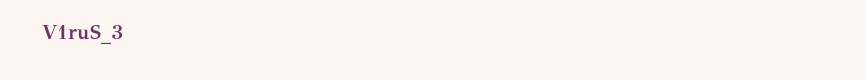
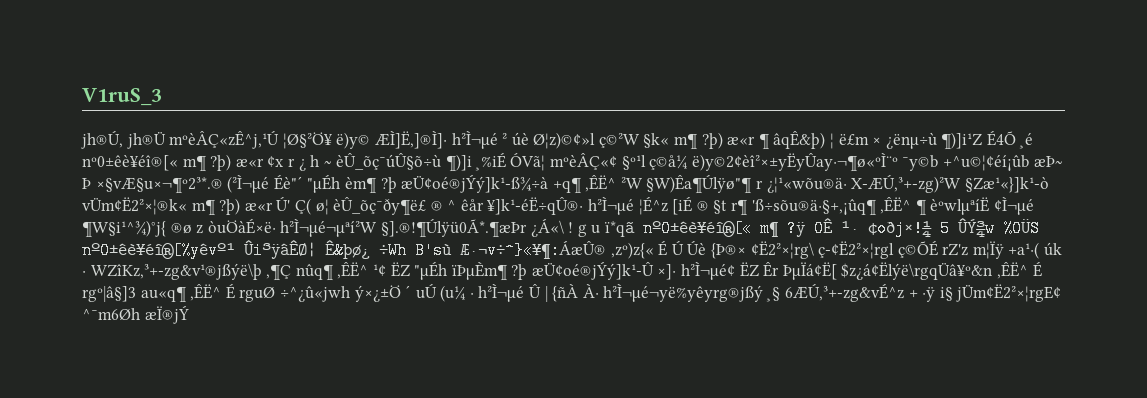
+ jh®Ú, jh®Ü mºèÂÇ«zÊ^j,¹Ú ¦Ø§²Ö¥ ë)y© ÆÌ]Ë,]®Ì]· h²Ì¬µé ² úè Ø¦z)©¢»l ç©²W §k« m¶ ?þ) æ«r ¶ âqÊ&þ) ¦ ë£m × ¿ënµ÷ù ¶)]i¹Z É4Õ¸é nº0±êè¥éî®[« m¶ ?þ) æ«r ¢x r ¿ h ~ èÛ_õç¯úÛ§õ÷ù ¶)]i¸%iÉ ÓVã¦ mºèÂÇ«¢ §º¹l ç©å¼ ë)y©2¢èî²×±yËyÛay·¬¶ø«ºÌ¨º ¯y©b +^u©¦¢éí¡ûb æÞ~ Þ ×§vÆ§u×¬¶º2³*.® (²Ì¬µé Éè"´ "µÉh èm¶ ?þ æÜ¢oé®jÝý]k¹-ß¾÷à +q¶ ,ÊË^ ²W §W)Êa¶Úlÿø"¶ r ¿¦¹«wõu®ä· X-ÆÚ,³+-zg)²W §Zæ¹«}]k¹-ò vÜm¢Ë2²×¦®k« m¶ ?þ) æ«r Ú' Ç( ø¦ èÛ_õç¯ðy¶ë£ ® ^ êår ¥]k¹-éË÷qÛ®· h²Ì¬µé ¦É^z [iÉ ® §t r¶ 'ß÷sõu®ä·§+,¡ûq¶ ,ÊË^ ¶ èºwlµªíË ¢Ì¬µé ¶W§i¹^¾)°j{ ®ø z òuÖàÉ×ë· h²Ì¬µé¬µªí²W §].®!¶Úlÿü0Ã*.¶æÞr ¿Á«\ ! g u ï*qã nº0±êè¥éî®[« m¶ ?ÿ 0Ê ¹· ¢oðj×!¼ 5 ÛÝ¾w %0ÜS nº0±êè¥éî®[%yêvº¹ Ûi³ÿâÊØ¦ Ê&þø¿ ÷Wh B'sù Æ·¬v÷^}«¥¶:ÁæÛ® ,zº)z{« É Ú Úè {Þ®× ¢Ë2²×¦rg\ ç-¢Ë2²×¦rgl ç©ÕÉ rZ'z m¦Ïÿ +a¹·( úk · WZîKz,³+-zg&v¹®jßýë\þ ,¶Ç nûq¶ ,ÊË^ ¹¢ ËZ "µÉh ïÞµÈm¶ ?þ æÜ¢oé®jÝý]k¹-Û ×]· h²Ì¬µé¢ ËZ Êr ÞµÏá¢Ë[ $z¿á¢Ëlýë\rgqÜâ¥º&n ,ÊË^ É rgº|â§]3 au«q¶ ,ÊË^ É rguØ ÷^¿û«jwh ý×¿±Ö ´ uÚ (u¼ · h²Ì¬µé Û | {ñÀ À· h²Ì¬µé¬yë%yêyrg®jßý¸§ 6ÆÚ,³+-zg&vÉ^z + ·ÿ i§ jÜm¢Ë2²×¦rgE¢ ^¯m6Øh æÏ®jÝ

